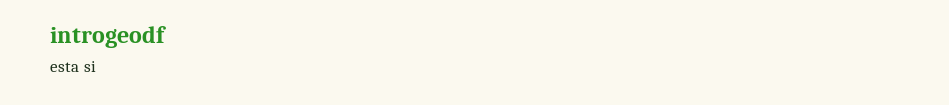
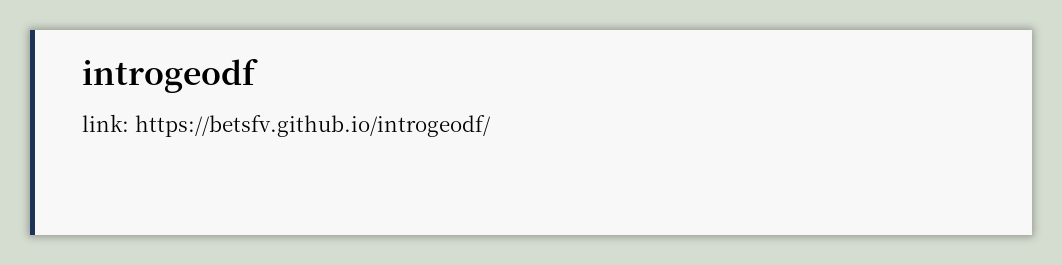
- esta si
+ link: https://betsfv.github.io/introgeodf/

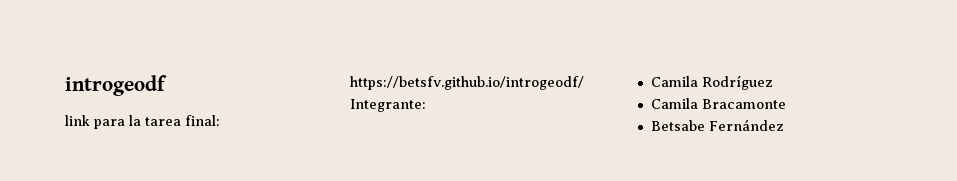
- link: https://betsfv.github.io/introgeodf/
+ link para la tarea final: https://betsfv.github.io/introgeodf/ Integrante:
+ Camila Rodríguez
+ Camila Bracamonte
+ Betsabe Fernández

